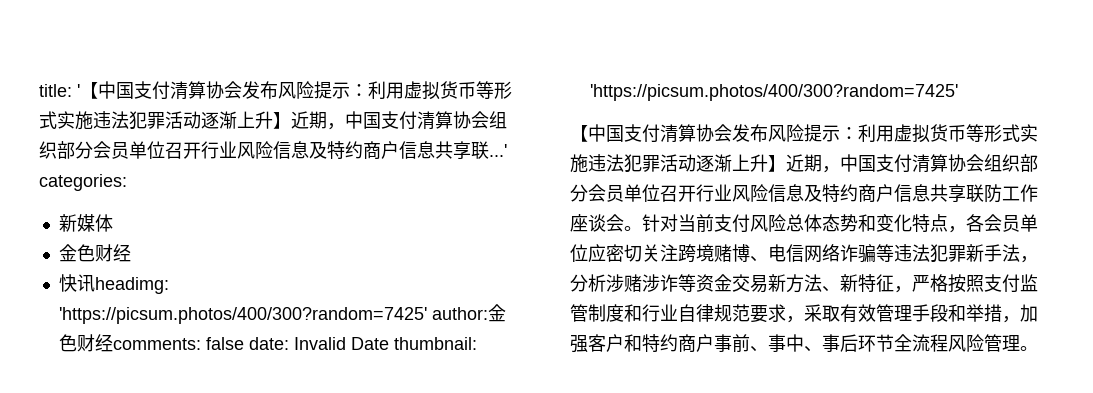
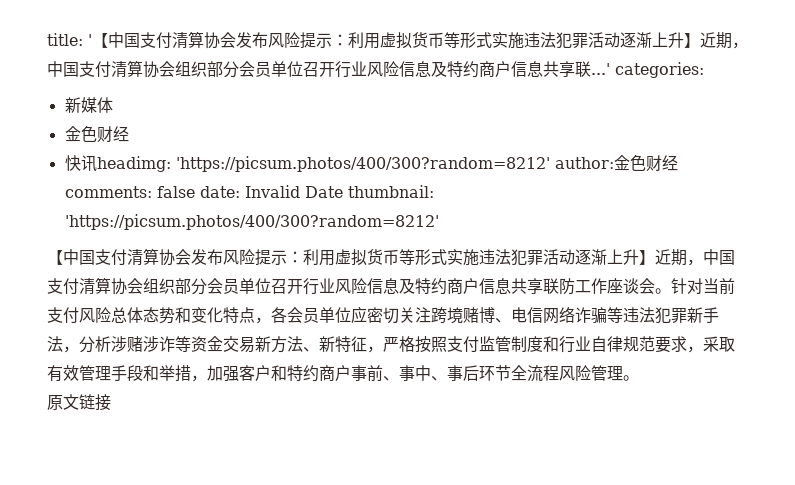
- 快讯headimg: 'https://picsum.photos/400/300?random=7425' author:金色财经comments: false date: Invalid Date thumbnail: 'https://picsum.photos/400/300?random=7425'
+ 快讯headimg: 'https://picsum.photos/400/300?random=8212' author:金色财经comments: false date: Invalid Date thumbnail: 'https://picsum.photos/400/300?random=8212'
+ 原文链接

